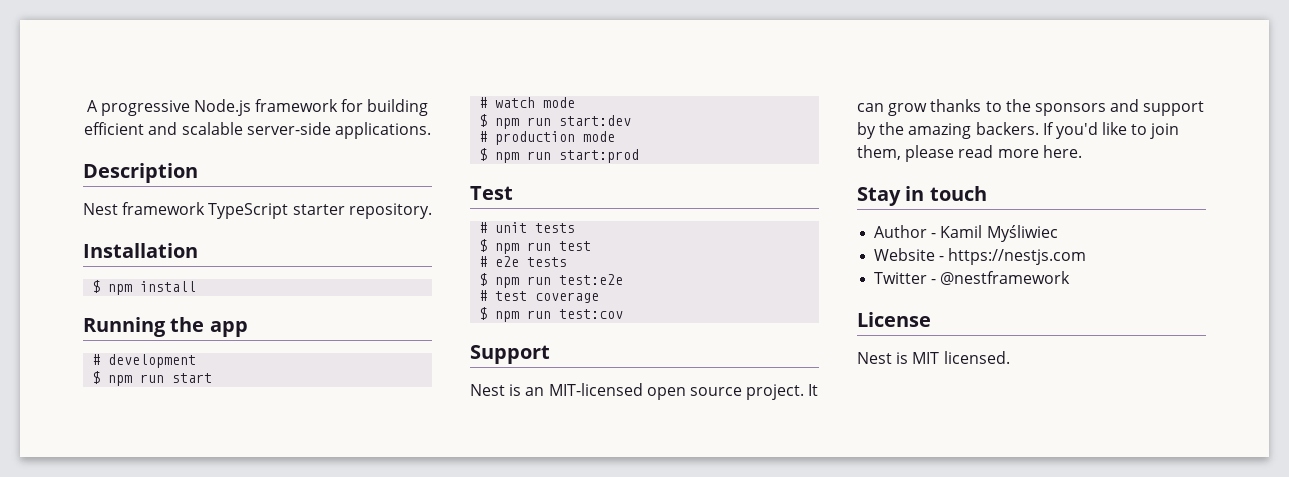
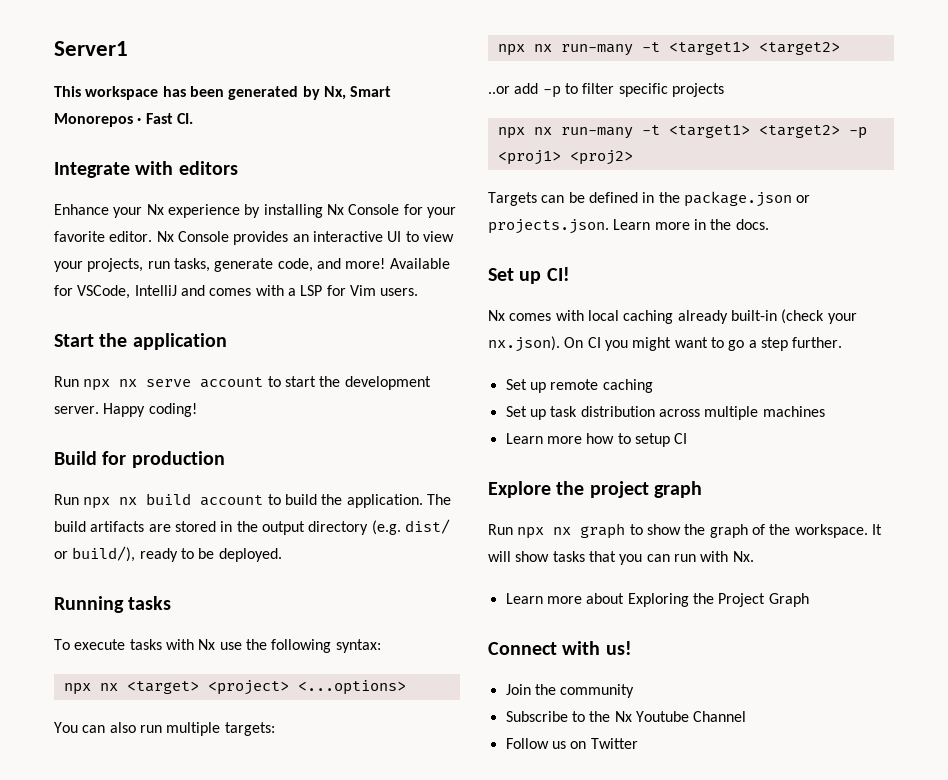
- A progressive Node.js framework for building efficient and scalable server-side applications.
- Description
- Nest framework TypeScript starter repository.
- Installation
- $ npm install
- Running the app
- # development
- $ npm run start
- # watch mode
- $ npm run start:dev
- # production mode
- $ npm run start:prod
- Test
- # unit tests
- $ npm run test
- # e2e tests
- $ npm run test:e2e
- # test coverage
- $ npm run test:cov
- Support
- Nest is an MIT-licensed open source project. It can grow thanks to the sponsors and support by the amazing backers. If you'd like to join them, please read more here.
- Stay in touch
- Author - Kamil Myśliwiec
- Website - https://nestjs.com
- Twitter - @nestframework
- License
- Nest is MIT licensed.
+ Server1
+ This workspace has been generated by Nx, Smart Monorepos · Fast CI.
+ Integrate with editors
+ Enhance your Nx experience by installing Nx Console for your favorite editor. Nx Console provides an interactive UI to view your projects, run tasks, generate code, and more! Available for VSCode, IntelliJ and comes with a LSP for Vim users.
+ Start the application
+ Run npx nx serve account to start the development server. Happy coding!
+ Build for production
+ Run npx nx build account to build the application. The build artifacts are stored in the output directory (e.g. dist/ or build/), ready to be deployed.
+ Running tasks
+ To execute tasks with Nx use the following syntax:
+ npx nx <target> <project> <...options>
+ You can also run multiple targets:
+ npx nx run-many -t <target1> <target2>
+ ..or add -p to filter specific projects
+ npx nx run-many -t <target1> <target2> -p <proj1> <proj2>
+ Targets can be defined in the package.json or projects.json. Learn more in the docs.
+ Set up CI!
+ Nx comes with local caching already built-in (check your nx.json). On CI you might want to go a step further.
+ Set up remote caching
+ Set up task distribution across multiple machines
+ Learn more how to setup CI
+ Explore the project graph
+ Run npx nx graph to show the graph of the workspace. It will show tasks that you can run with Nx.
+ Learn more about Exploring the Project Graph
+ Connect with us!
+ Join the community
+ Subscribe to the Nx Youtube Channel
+ Follow us on Twitter

